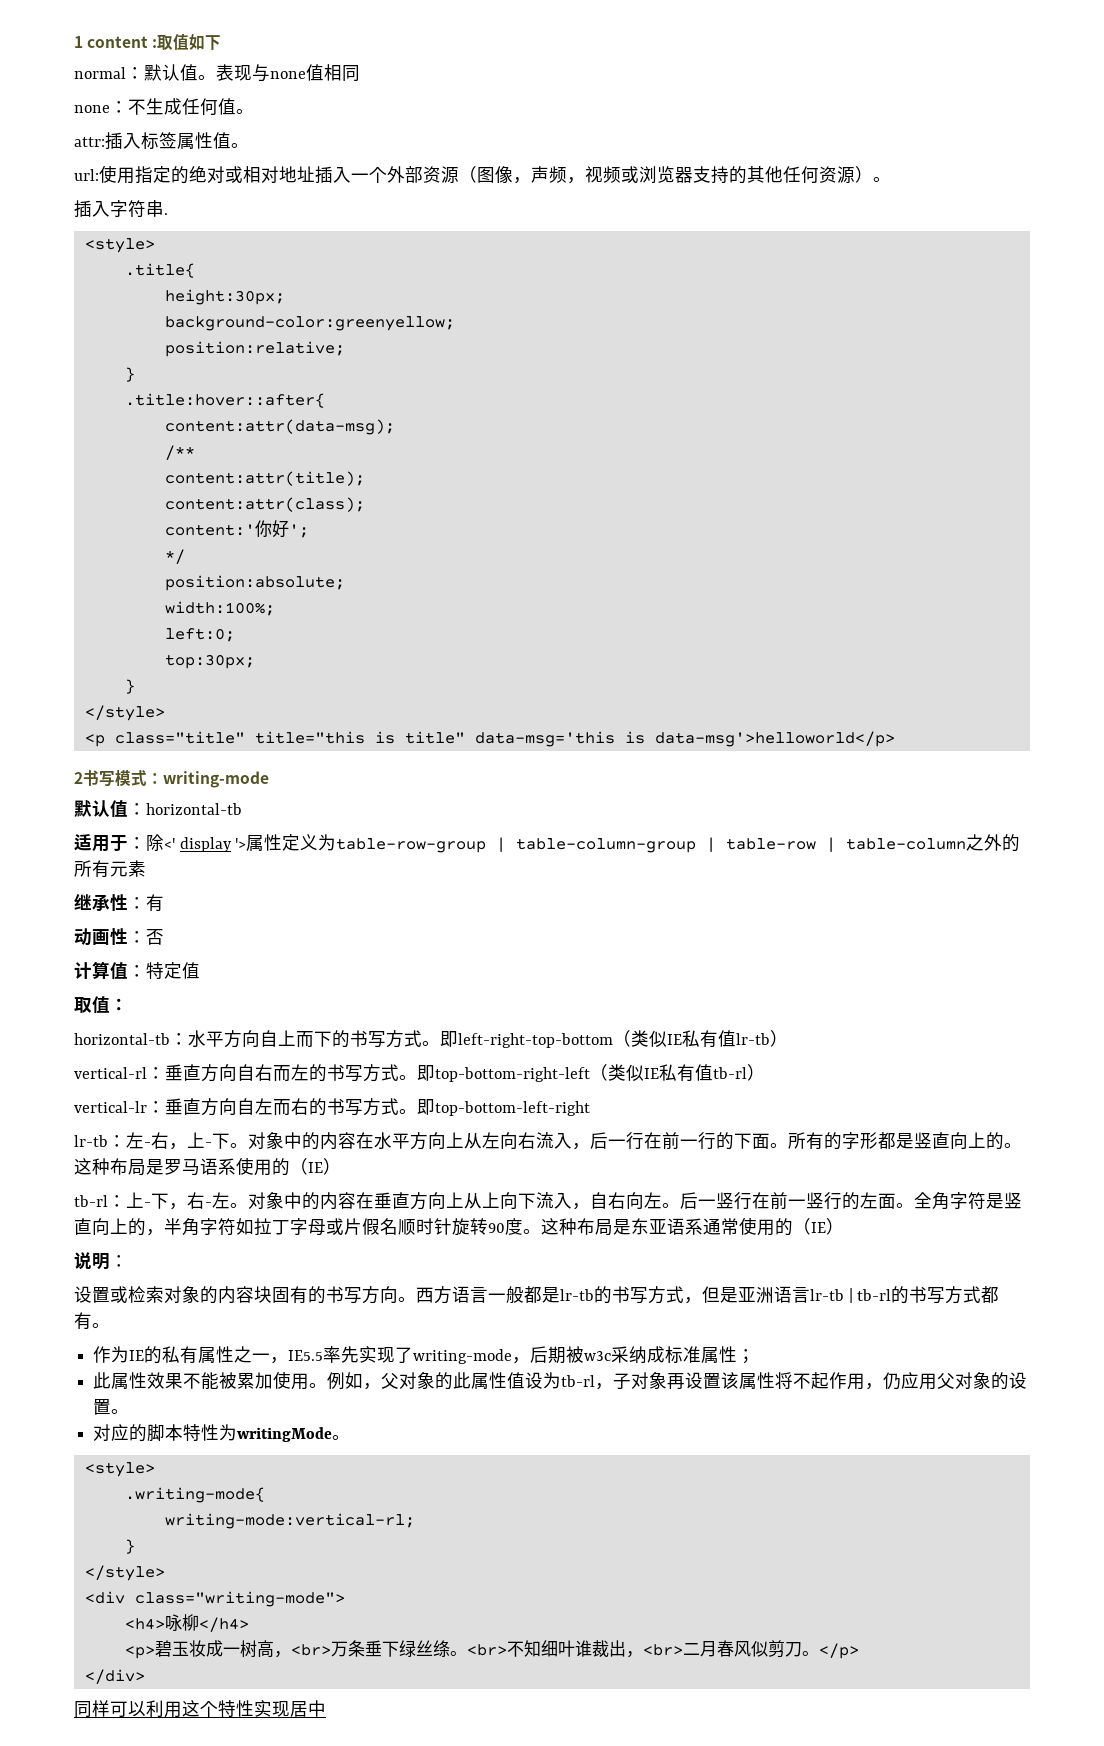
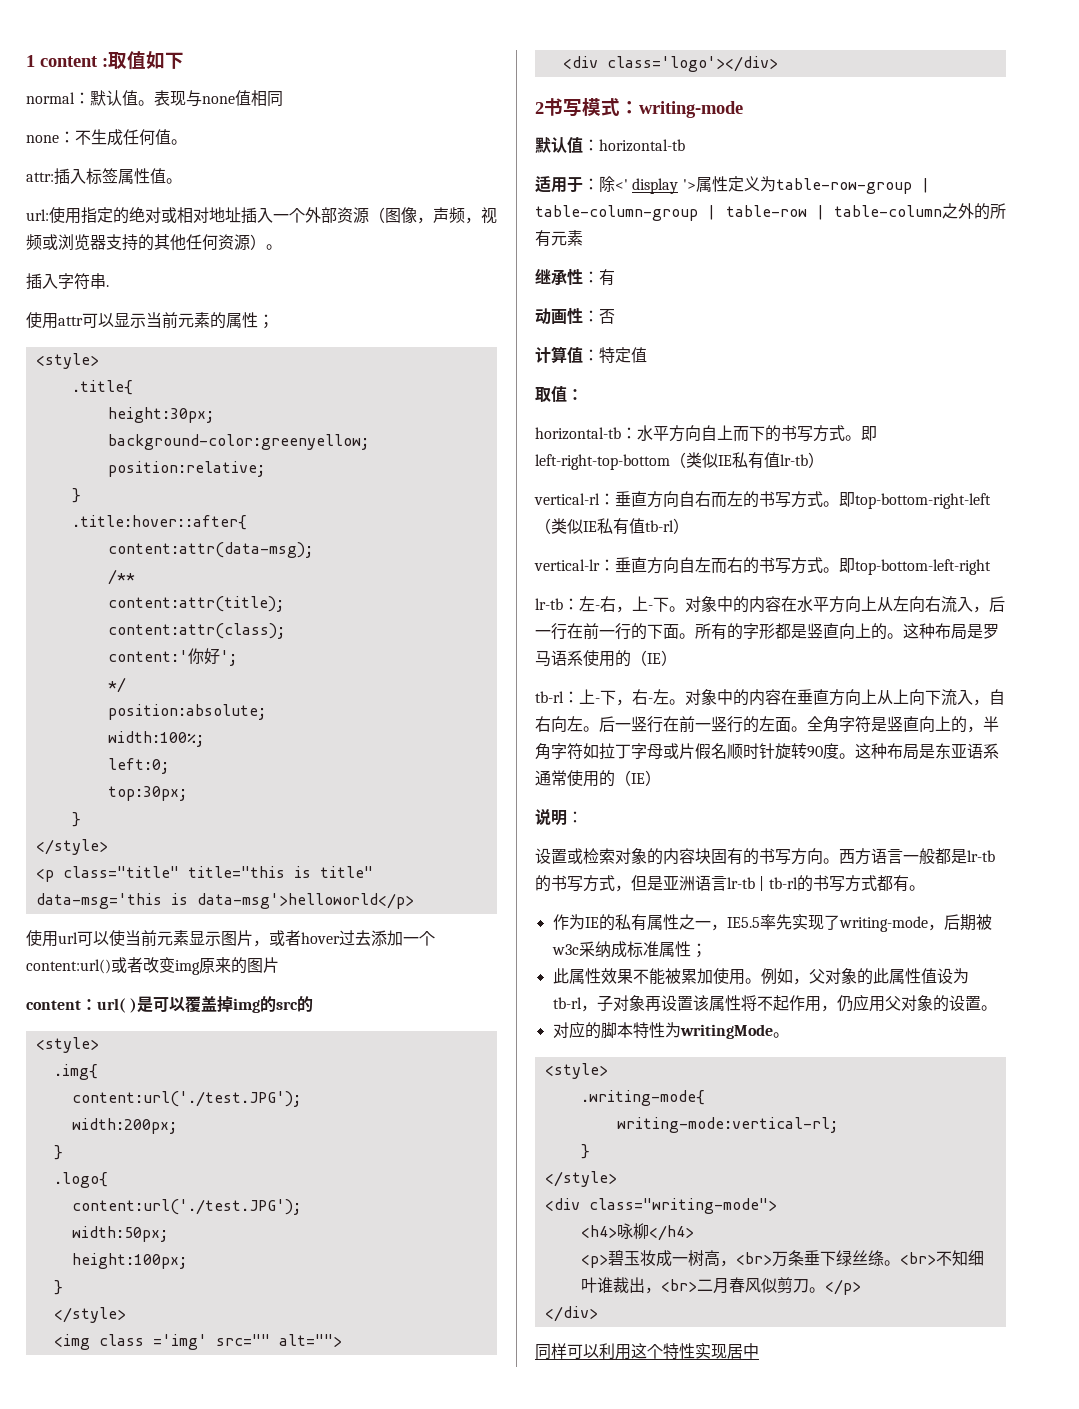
+ 使用attr可以显示当前元素的属性；
+ 使用url可以使当前元素显示图片，或者hover过去添加一个content:url()或者改变img原来的图片
+ content：url( )是可以覆盖掉img的src的
+ <style>
+ .img{
+ content:url('./test.JPG');
+ width:200px;
+ }
+ .logo{
+ content:url('./test.JPG');
+ width:50px;
+ height:100px;
+ }
+ </style>
+ <img class ='img' src="" alt="">
+ <div class='logo'></div>

